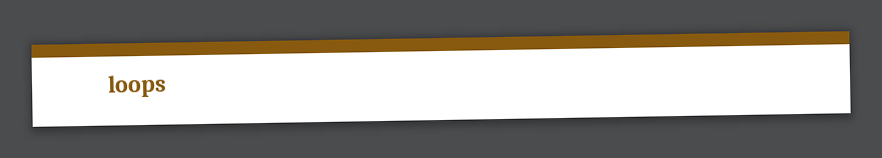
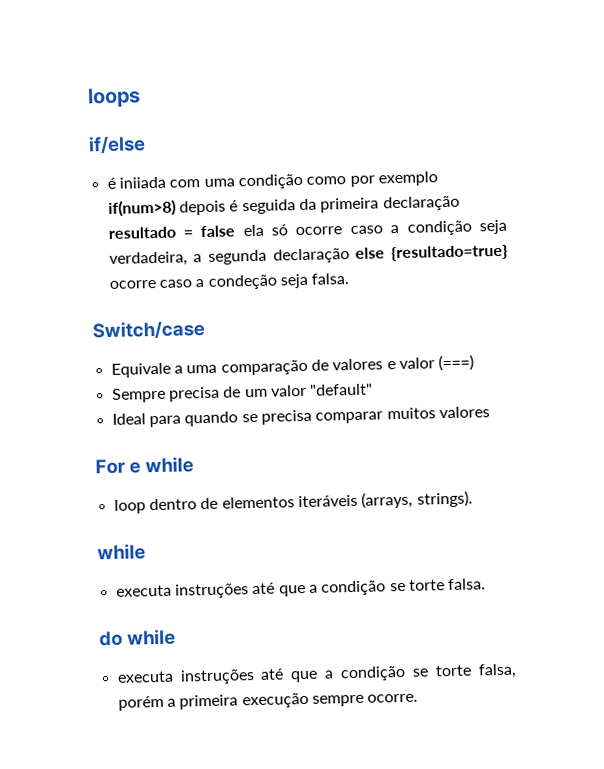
+ if/else
+ é iniiada com uma condição como por exemplo if(num>8) depois é seguida da primeira declaração resultado = false ela só ocorre caso a condição seja verdadeira, a segunda declaração else {resultado=true} ocorre caso a condeção seja falsa.
+ Switch/case
+ Equivale a uma comparação de valores e valor (===)
+ Sempre precisa de um valor "default"
+ Ideal para quando se precisa comparar muitos valores
+ For e while
+ loop dentro de elementos iteráveis (arrays, strings).
+ while
+ executa instruções até que a condição se torte falsa.
+ do while
+ executa instruções até que a condição se torte falsa, porém a primeira execução sempre ocorre.

